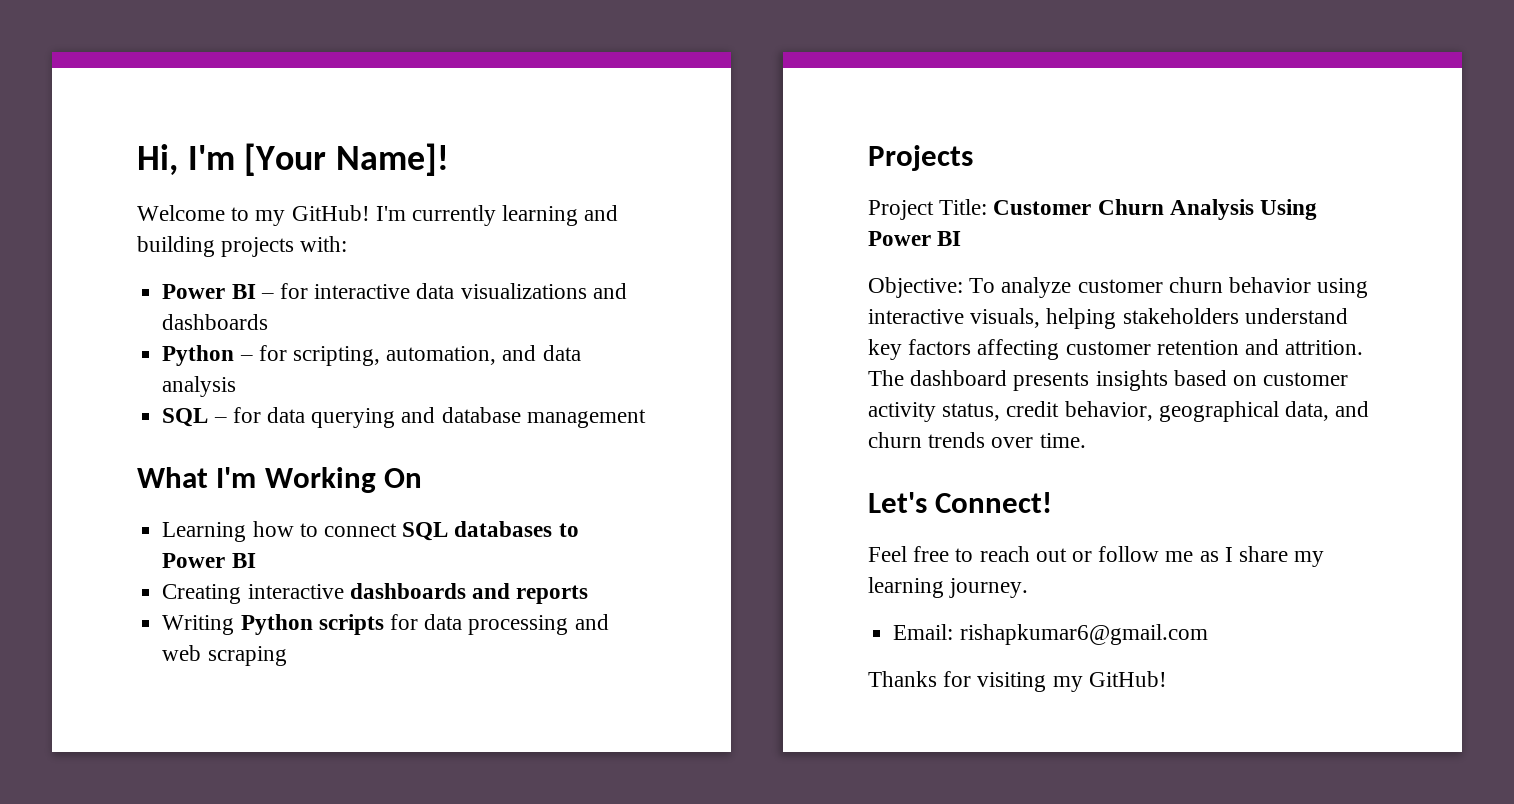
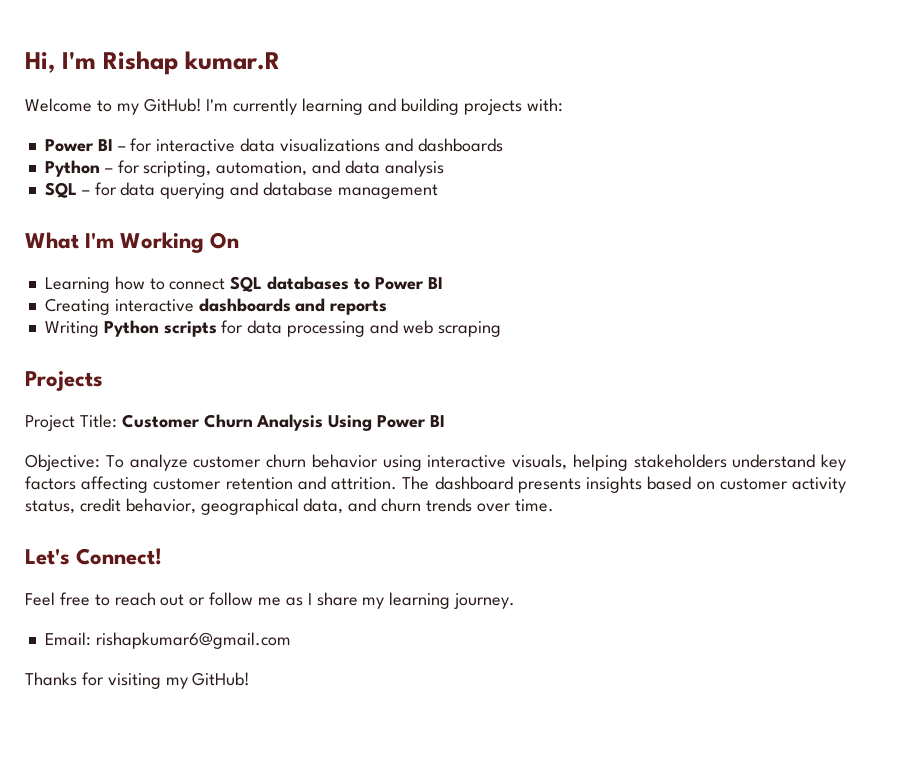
- Hi, I'm [Your Name]!
+ Hi, I'm Rishap kumar.R

